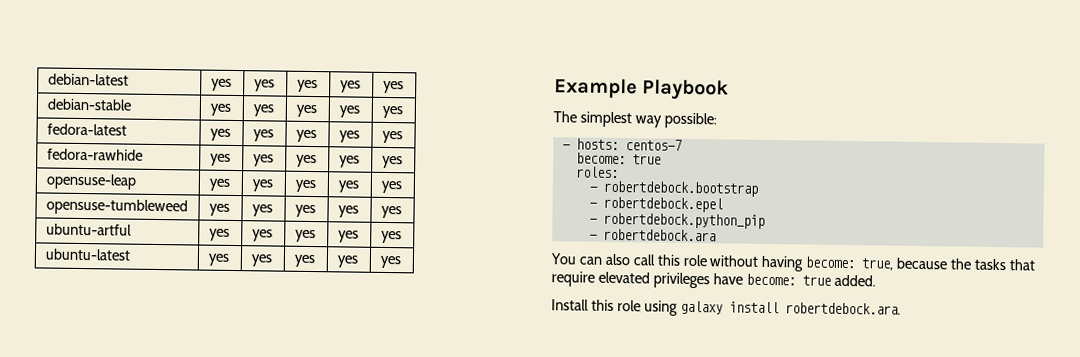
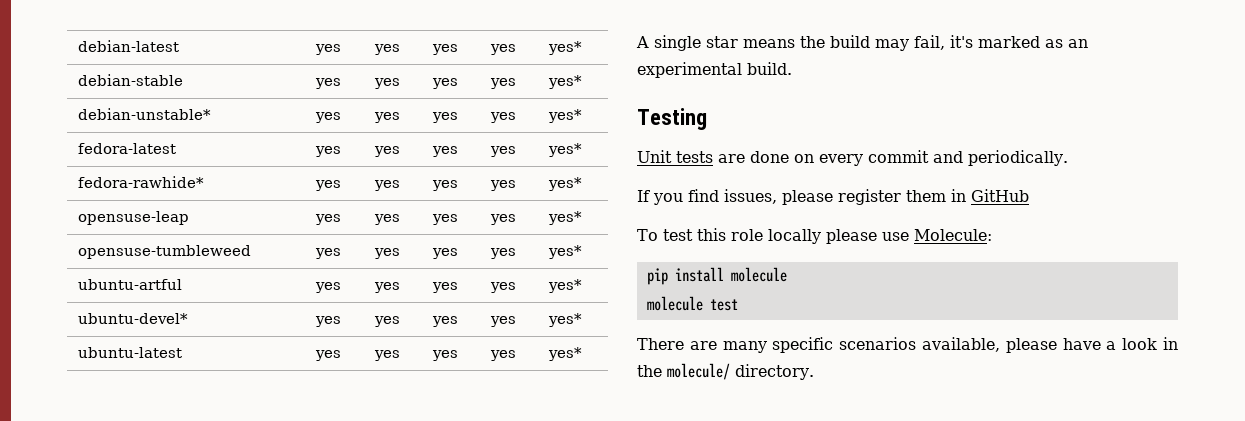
- debian-latest | yes | yes | yes | yes | yes
+ debian-latest | yes | yes | yes | yes | yes*
- debian-stable | yes | yes | yes | yes | yes
+ debian-stable | yes | yes | yes | yes | yes*
+ debian-unstable* | yes | yes | yes | yes | yes*
- fedora-latest | yes | yes | yes | yes | yes
- fedora-rawhide | yes | yes | yes | yes | yes
+ fedora-latest | yes | yes | yes | yes | yes*
+ fedora-rawhide* | yes | yes | yes | yes | yes*
- opensuse-leap | yes | yes | yes | yes | yes
+ opensuse-leap | yes | yes | yes | yes | yes*
- opensuse-tumbleweed | yes | yes | yes | yes | yes
+ opensuse-tumbleweed | yes | yes | yes | yes | yes*
- ubuntu-artful | yes | yes | yes | yes | yes
+ ubuntu-artful | yes | yes | yes | yes | yes*
+ ubuntu-devel* | yes | yes | yes | yes | yes*
- ubuntu-latest | yes | yes | yes | yes | yes
- Example Playbook
- The simplest way possible:
- - hosts: centos-7
- become: true
- roles:
- - robertdebock.bootstrap
- - robertdebock.epel
- - robertdebock.python_pip
- - robertdebock.ara
- You can also call this role without having become: true, because the tasks that require elevated privileges have become: true added.
- Install this role using galaxy install robertdebock.ara.
+ ubuntu-latest | yes | yes | yes | yes | yes*
+ A single star means the build may fail, it's marked as an experimental build.
+ Testing
+ Unit tests are done on every commit and periodically.
+ If you find issues, please register them in GitHub
+ To test this role locally please use Molecule:
+ pip install molecule
+ molecule test
+ There are many specific scenarios available, please have a look in the molecule/ directory.

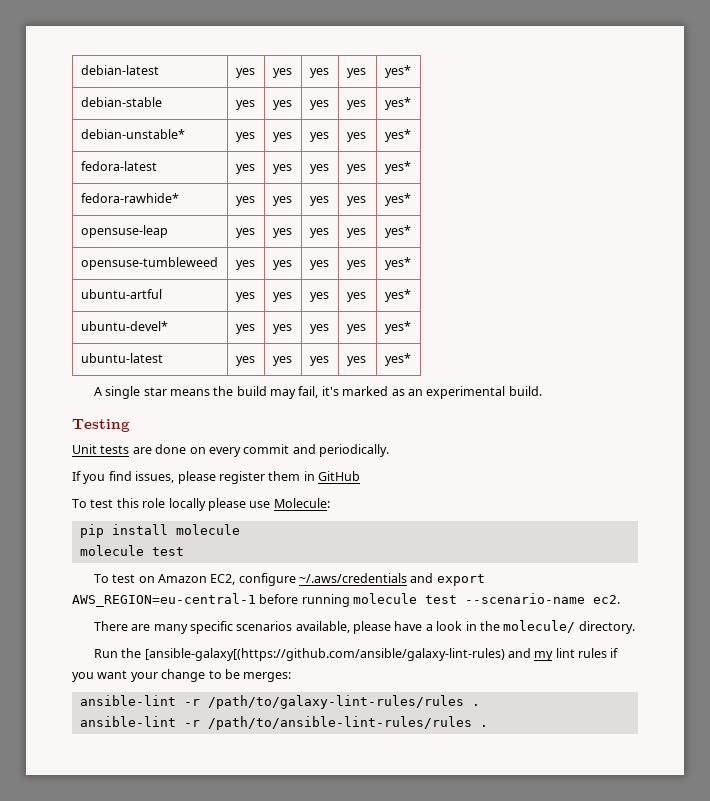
+ To test on Amazon EC2, configure ~/.aws/credentials and export AWS_REGION=eu-central-1 before running molecule test --scenario-name ec2.
+ Run the [ansible-galaxy[(https://github.com/ansible/galaxy-lint-rules) and my lint rules if you want your change to be merges:
+ ansible-lint -r /path/to/galaxy-lint-rules/rules .
+ ansible-lint -r /path/to/ansible-lint-rules/rules .

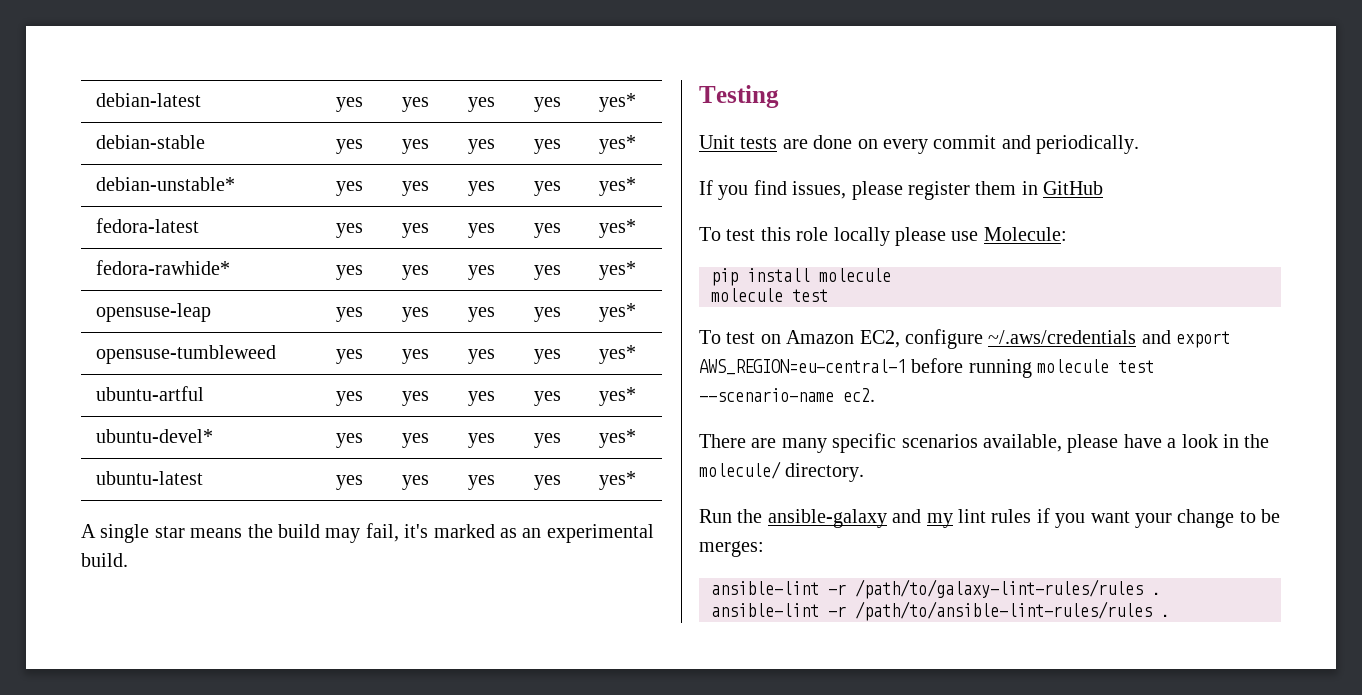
- Run the [ansible-galaxy[(https://github.com/ansible/galaxy-lint-rules) and my lint rules if you want your change to be merges:
+ Run the ansible-galaxy and my lint rules if you want your change to be merges:

